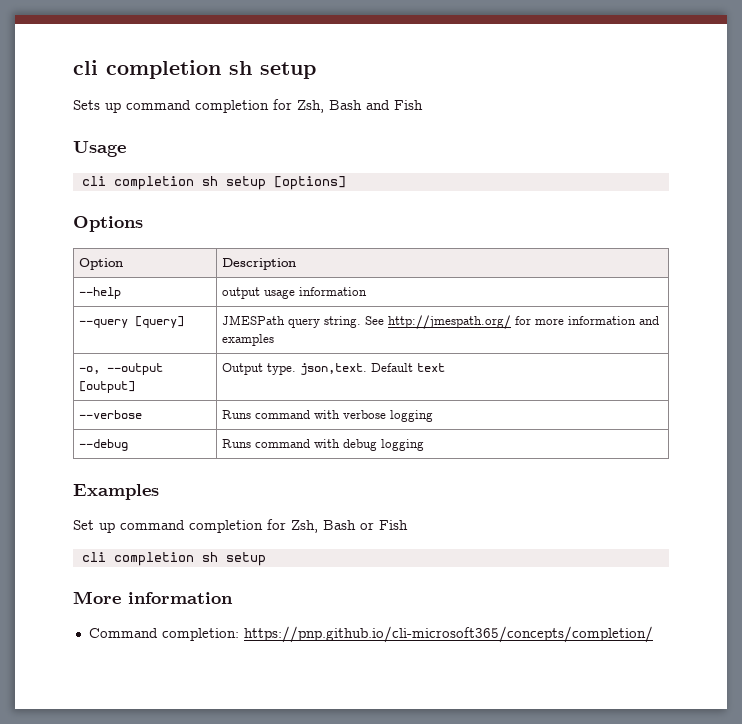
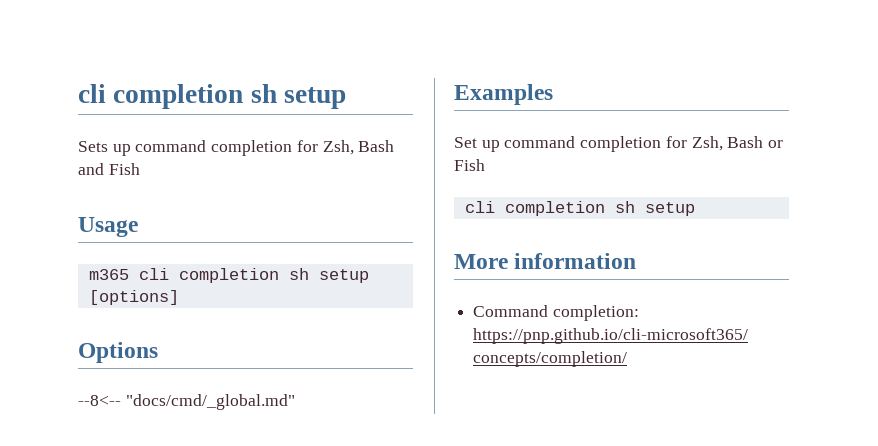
- cli completion sh setup [options]
+ m365 cli completion sh setup [options]
- Option | Description
- --help | output usage information
- --query [query] | JMESPath query string. See http://jmespath.org/ for more information and examples
- -o, --output [output] | Output type. json,text. Default text
- --verbose | Runs command with verbose logging
- --debug | Runs command with debug logging
+ --8<-- "docs/cmd/_global.md"

